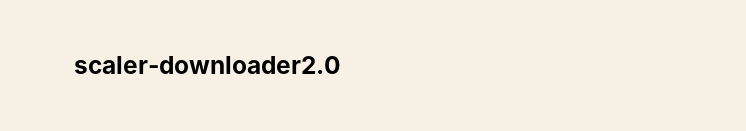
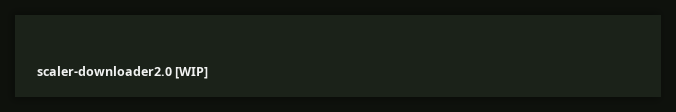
- scaler-downloader2.0
+ scaler-downloader2.0 [WIP]

